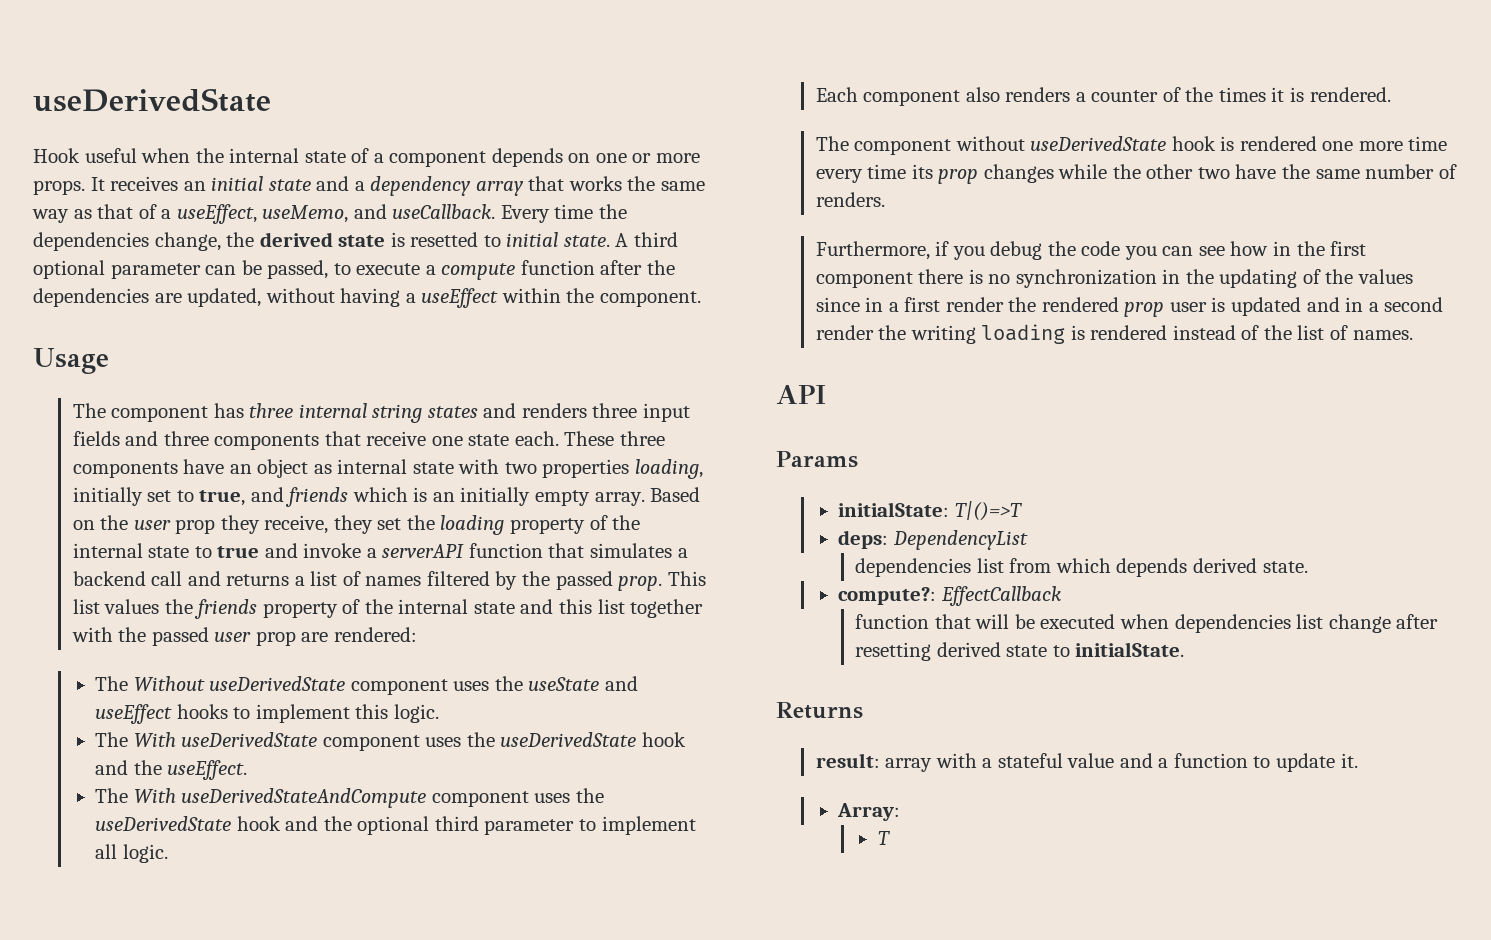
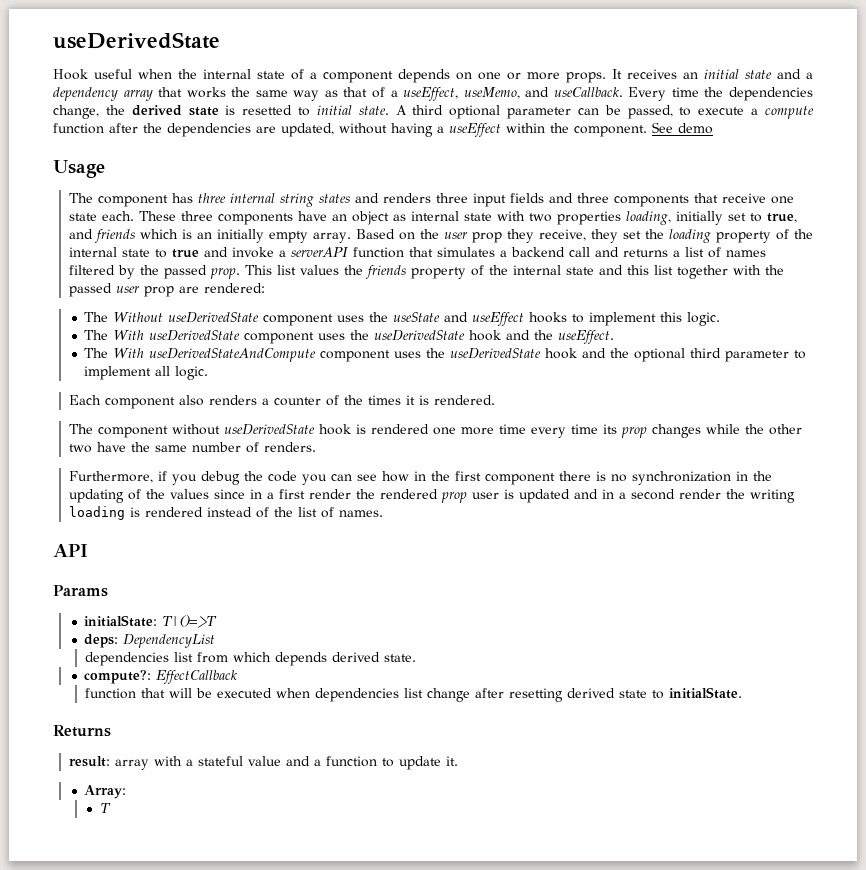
+ See demo

